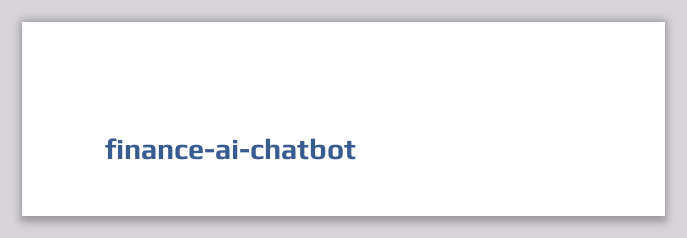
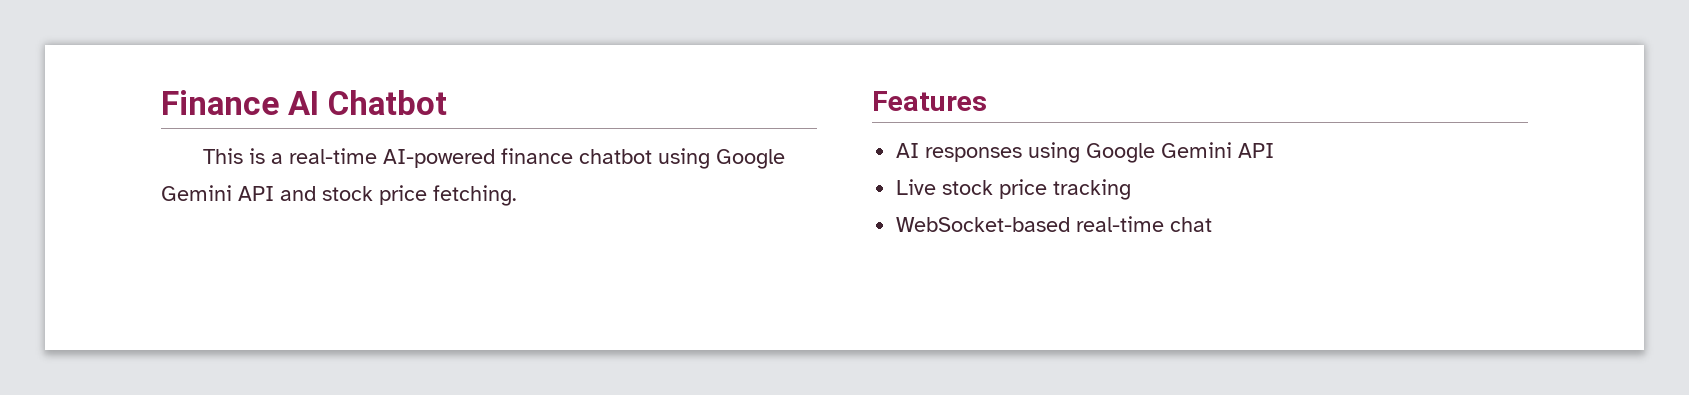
- finance-ai-chatbot
+ Finance AI Chatbot
+ This is a real-time AI-powered finance chatbot using Google Gemini API and stock price fetching.
+ Features
+ AI responses using Google Gemini API
+ Live stock price tracking
+ WebSocket-based real-time chat

